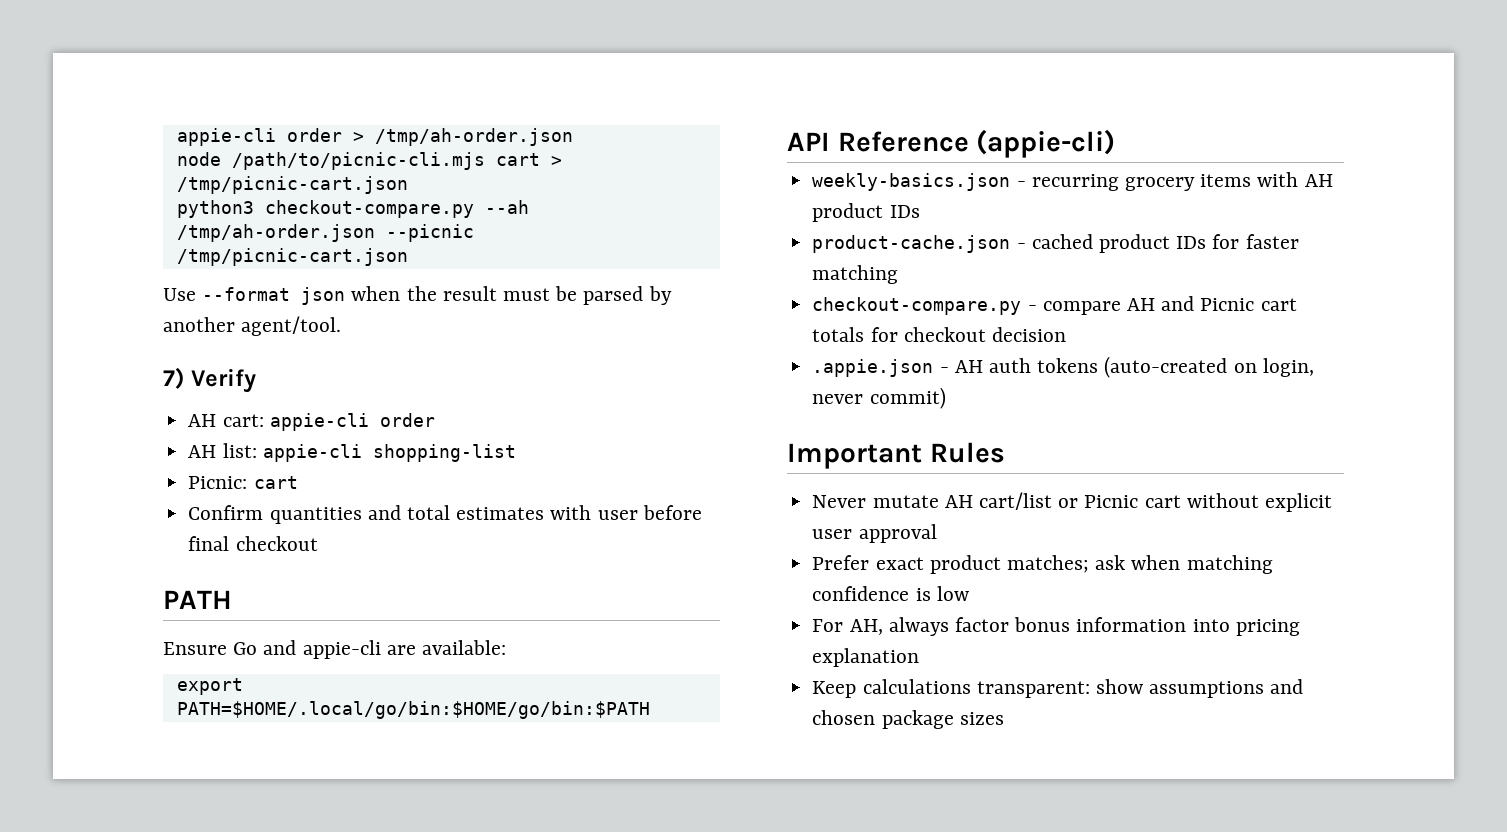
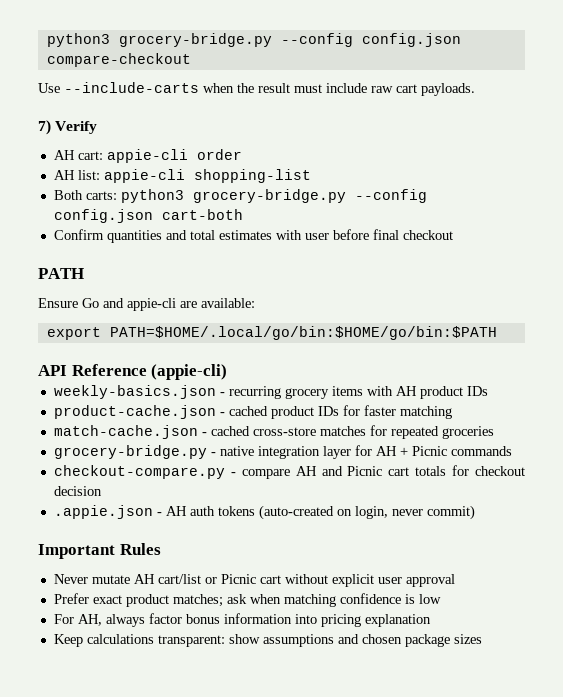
- appie-cli order > /tmp/ah-order.json
- node /path/to/picnic-cli.mjs cart > /tmp/picnic-cart.json
- python3 checkout-compare.py --ah /tmp/ah-order.json --picnic /tmp/picnic-cart.json
+ python3 grocery-bridge.py --config config.json compare-checkout
- Use --format json when the result must be parsed by another agent/tool.
+ Use --include-carts when the result must include raw cart payloads.
- Picnic: cart
+ Both carts: python3 grocery-bridge.py --config config.json cart-both
+ match-cache.json - cached cross-store matches for repeated groceries
+ grocery-bridge.py - native integration layer for AH + Picnic commands

